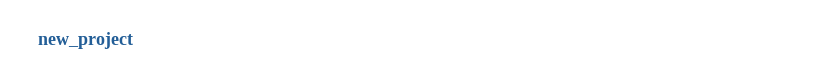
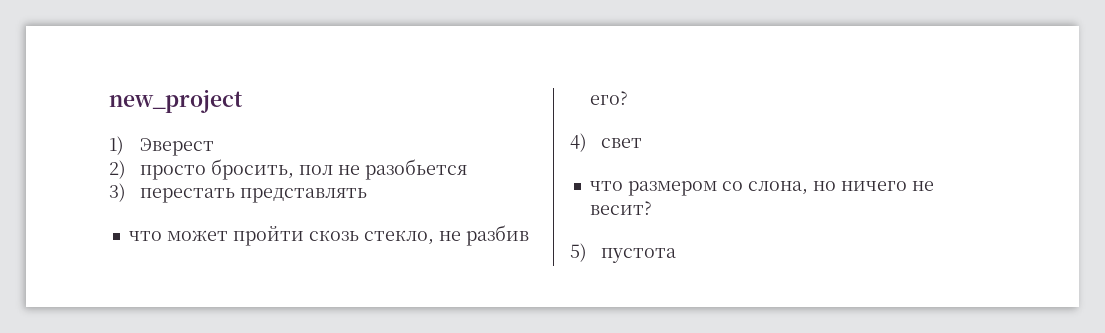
+ 1) Эверест
+ 2) просто бросить, пол не разобьется
+ 3) перестать представлять
+ что может пройти скозь стекло, не разбив его?
+ 4) свет
+ что размером со слона, но ничего не весит?
+ 5) пустота

